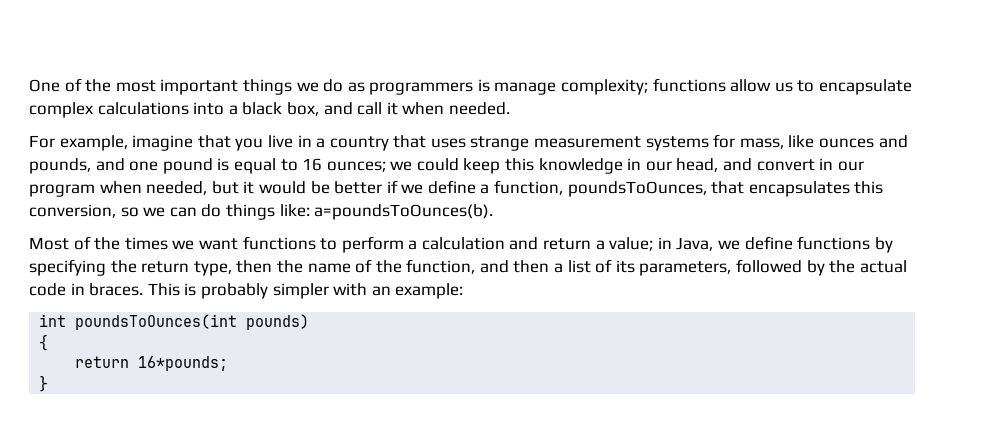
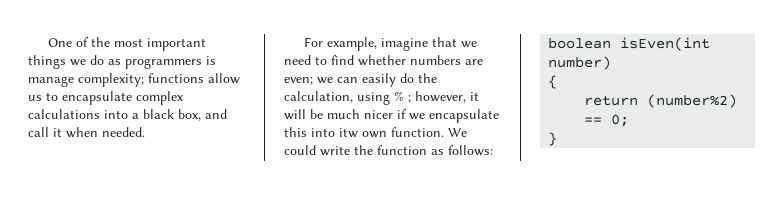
- For example, imagine that you live in a country that uses strange measurement systems for mass, like ounces and pounds, and one pound is equal to 16 ounces; we could keep this knowledge in our head, and convert in our program when needed, but it would be better if we define a function, poundsToOunces, that encapsulates this conversion, so we can do things like: a=poundsToOunces(b).
- Most of the times we want functions to perform a calculation and return a value; in Java, we define functions by specifying the return type, then the name of the function, and then a list of its parameters, followed by the actual code in braces. This is probably simpler with an example:
- int poundsToOunces(int pounds)
+ For example, imagine that we need to find whether numbers are even; we can easily do the calculation, using % ; however, it will be much nicer if we encapsulate this into itw own function. We could write the function as follows:
+ boolean isEven(int number)
- return 16*pounds;
+ return (number%2) == 0;

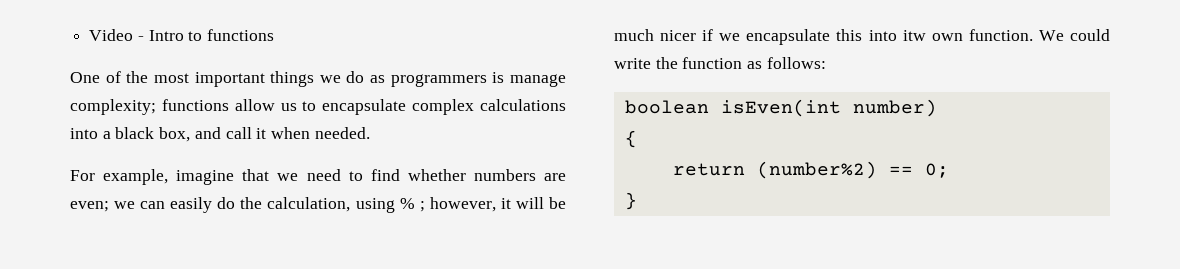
+ Video - Intro to functions

